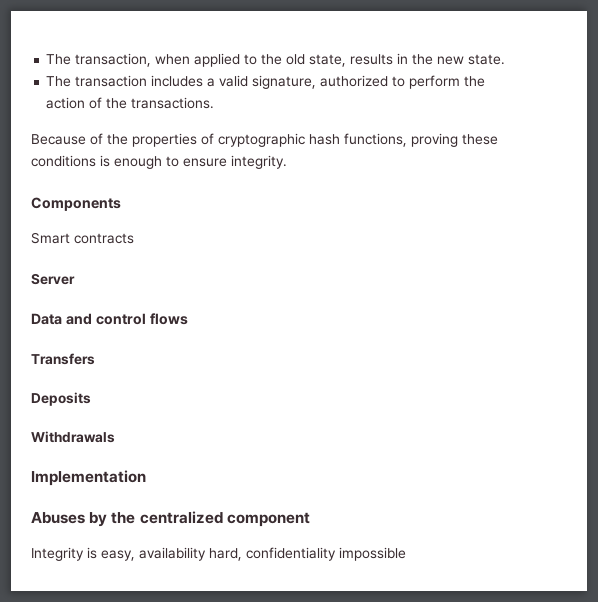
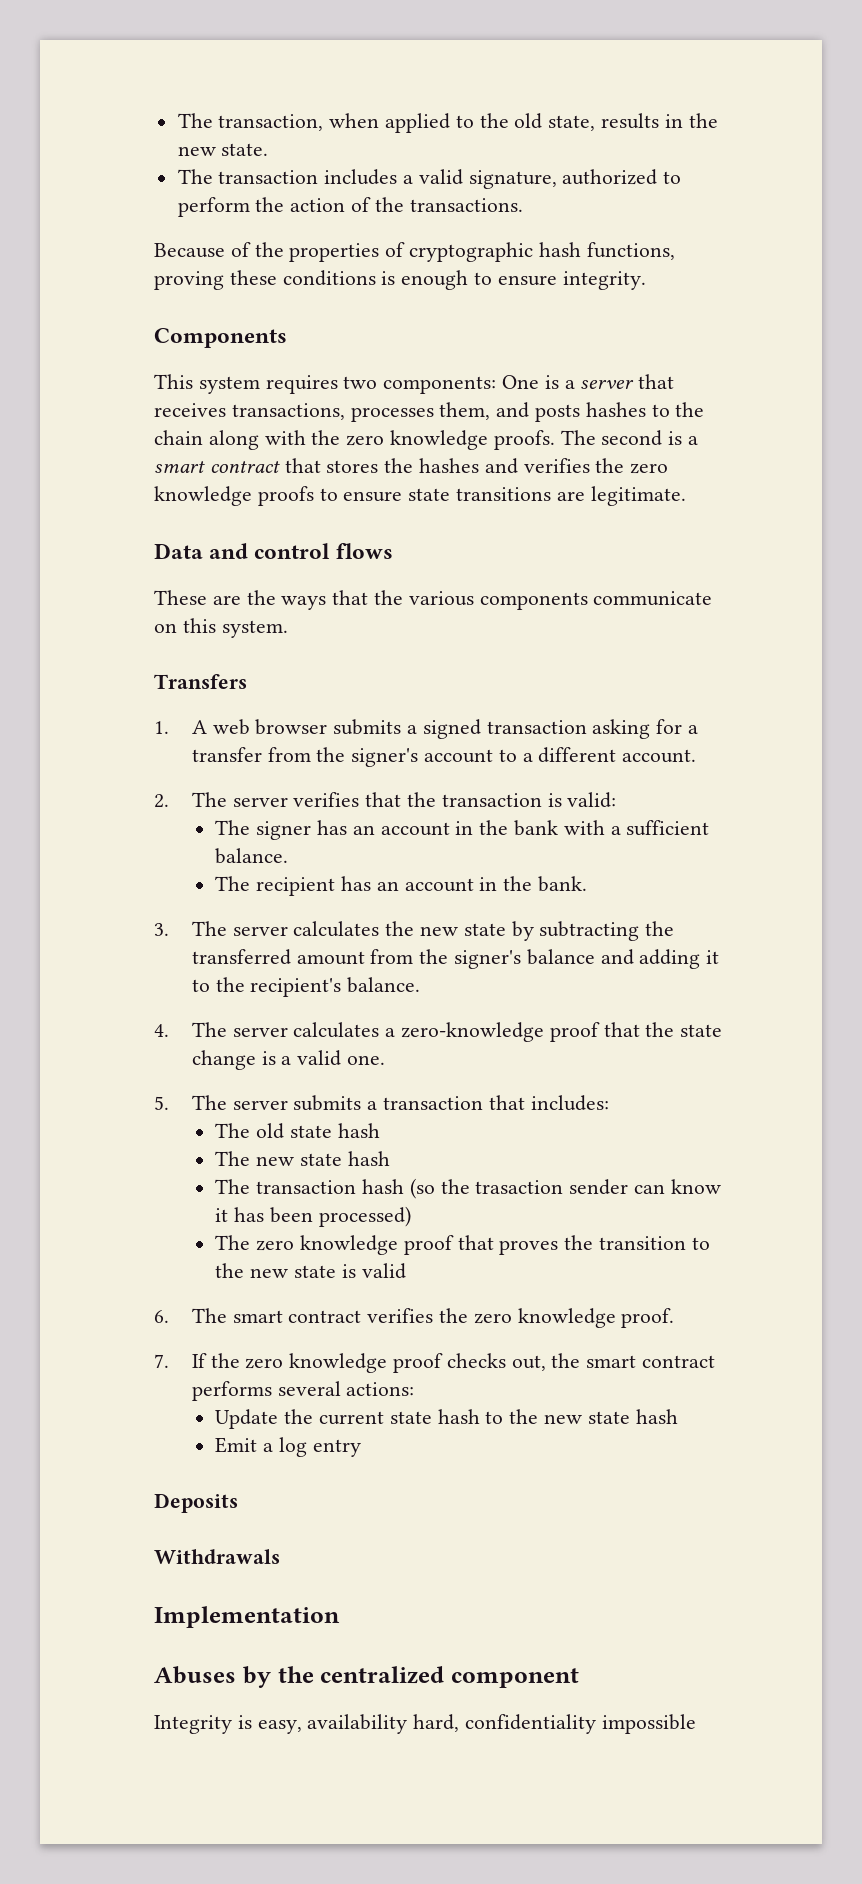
- Smart contracts
- Server
+ This system requires two components: One is a server that receives transactions, processes them, and posts hashes to the chain along with the zero knowledge proofs. The second is a smart contract that stores the hashes and verifies the zero knowledge proofs to ensure state transitions are legitimate.
  Data and control flows
+ These are the ways that the various components communicate on this system.
  Transfers
+ 1. A web browser submits a signed transaction asking for a transfer from the signer's account to a different account.
+ 2. The server verifies that the transaction is valid:
+ The signer has an account in the bank with a sufficient balance.
+ The recipient has an account in the bank.
+ 3. The server calculates the new state by subtracting the transferred amount from the signer's balance and adding it to the recipient's balance.
+ 4. The server calculates a zero-knowledge proof that the state change is a valid one.
+ 5. The server submits a transaction that includes:
+ The old state hash
+ The new state hash
+ The transaction hash (so the trasaction sender can know it has been processed)
+ The zero knowledge proof that proves the transition to the new state is valid
+ 6. The smart contract verifies the zero knowledge proof.
+ 7. If the zero knowledge proof checks out, the smart contract performs several actions:
+ Update the current state hash to the new state hash
+ Emit a log entry

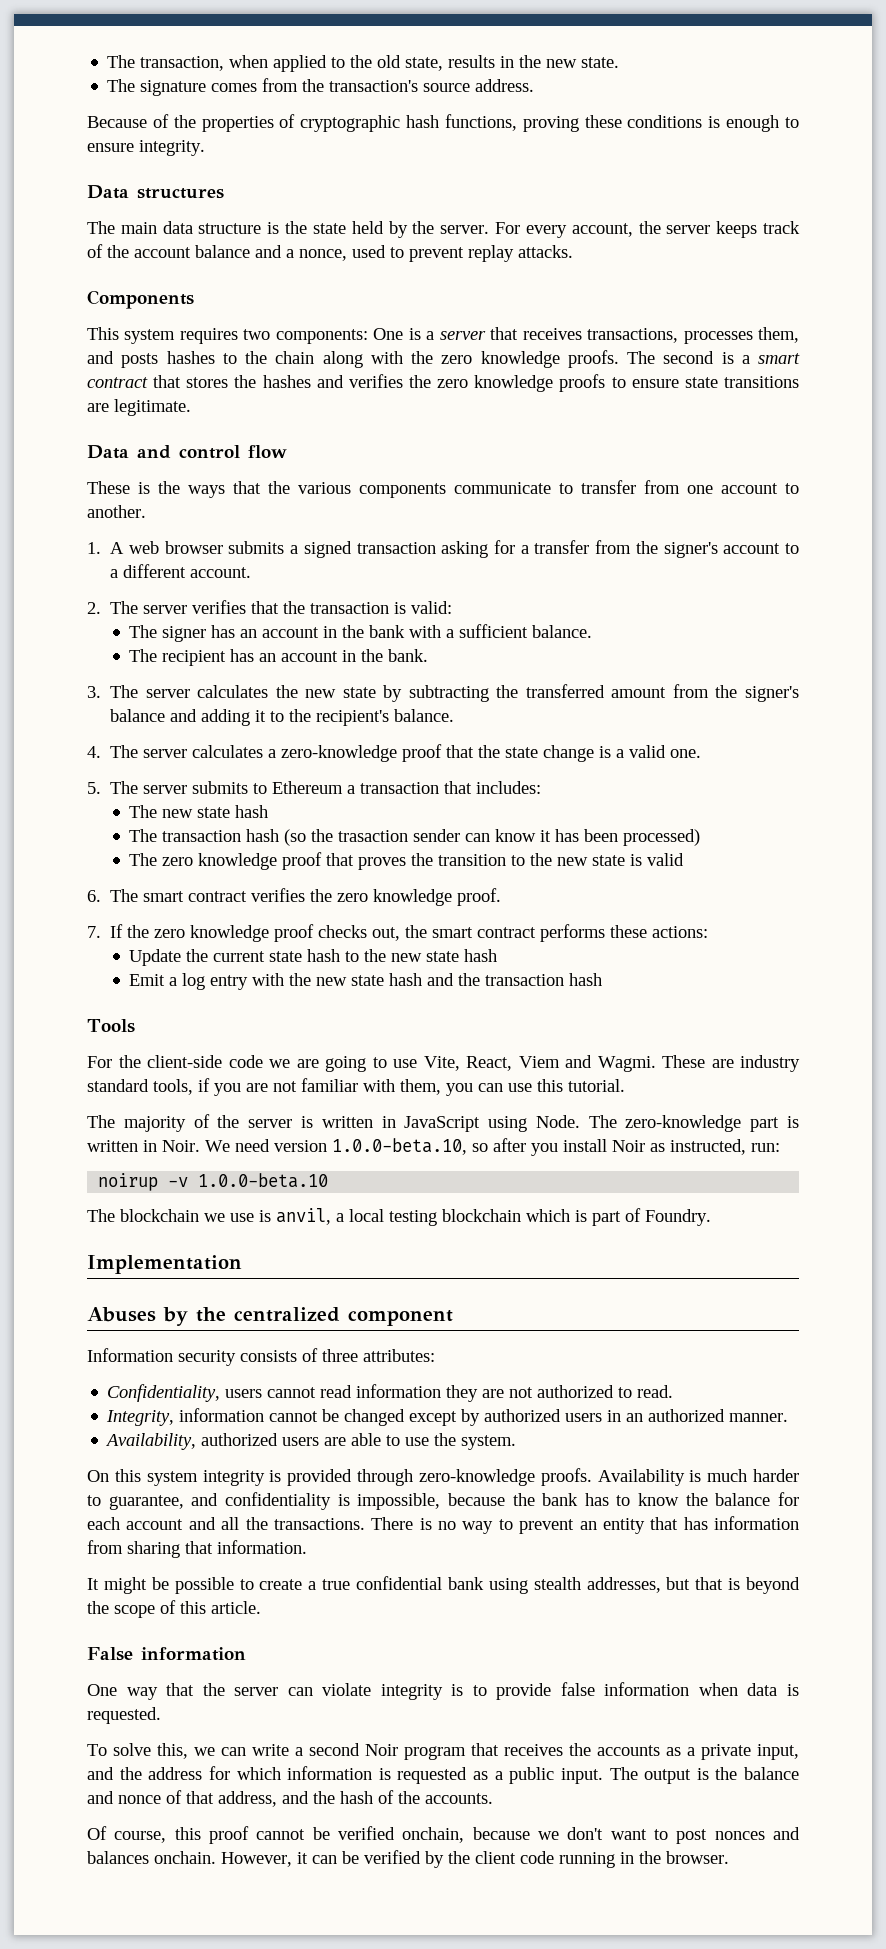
- The transaction includes a valid signature, authorized to perform the action of the transactions.
+ The signature comes from the transaction's source address.
+ Data structures
+ The main data structure is the state held by the server. For every account, the server keeps track of the account balance and a nonce, used to prevent replay attacks.
- Data and control flows
- These are the ways that the various components communicate on this system.
- Transfers
+ Data and control flow
+ These is the ways that the various components communicate to transfer from one account to another.
- 5. The server submits a transaction that includes:
+ 5. The server submits to Ethereum a transaction that includes:
- The old state hash
- 7. If the zero knowledge proof checks out, the smart contract performs several actions:
+ 7. If the zero knowledge proof checks out, the smart contract performs these actions:
- Emit a log entry
- Deposits
- Withdrawals
+ Emit a log entry with the new state hash and the transaction hash
+ Tools
+ For the client-side code we are going to use Vite, React, Viem and Wagmi. These are industry standard tools, if you are not familiar with them, you can use this tutorial.
+ The majority of the server is written in JavaScript using Node. The zero-knowledge part is written in Noir. We need version 1.0.0-beta.10, so after you install Noir as instructed, run:
+ noirup -v 1.0.0-beta.10
+ The blockchain we use is anvil, a local testing blockchain which is part of Foundry.
- Integrity is easy, availability hard, confidentiality impossible
+ Information security consists of three attributes:
+ Confidentiality, users cannot read information they are not authorized to read.
+ Integrity, information cannot be changed except by authorized users in an authorized manner.
+ Availability, authorized users are able to use the system.
+ On this system integrity is provided through zero-knowledge proofs. Availability is much harder to guarantee, and confidentiality is impossible, because the bank has to know the balance for each account and all the transactions. There is no way to prevent an entity that has information from sharing that information.
+ It might be possible to create a true confidential bank using stealth addresses, but that is beyond the scope of this article.
+ False information
+ One way that the server can violate integrity is to provide false information when data is requested.
+ To solve this, we can write a second Noir program that receives the accounts as a private input, and the address for which information is requested as a public input. The output is the balance and nonce of that address, and the hash of the accounts.
+ Of course, this proof cannot be verified onchain, because we don't want to post nonces and balances onchain. However, it can be verified by the client code running in the browser.

